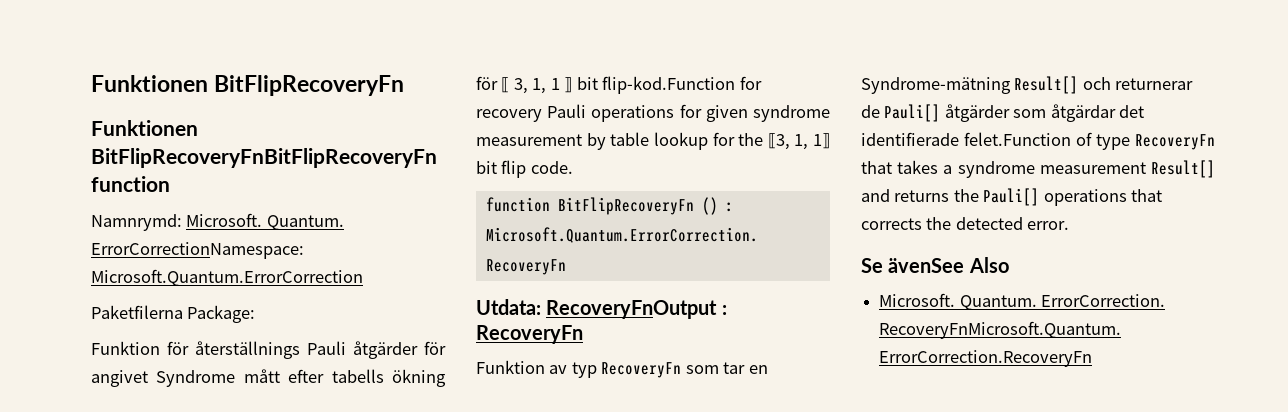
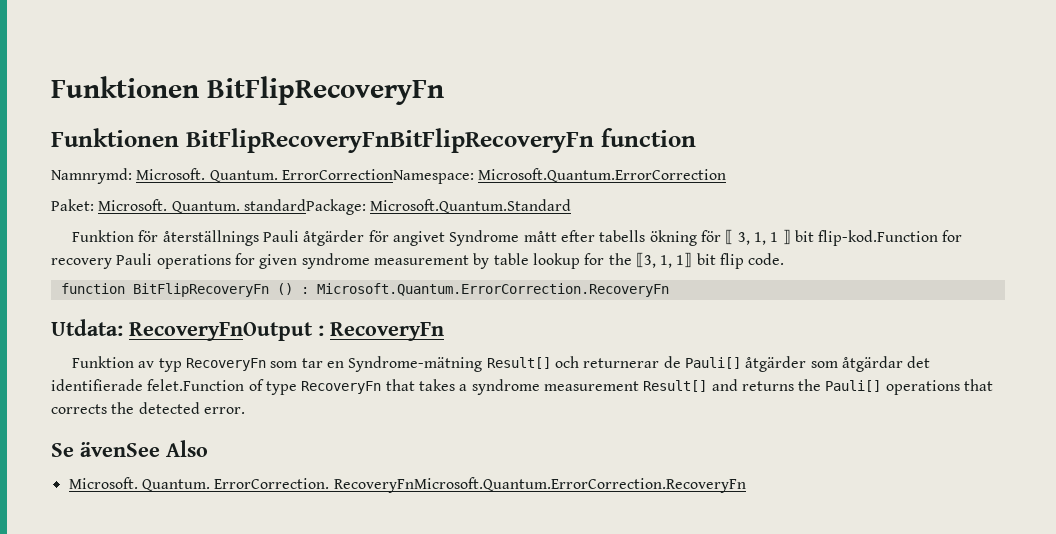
- Paketfilerna Package:
+ Paket: Microsoft. Quantum. standardPackage: Microsoft.Quantum.Standard

